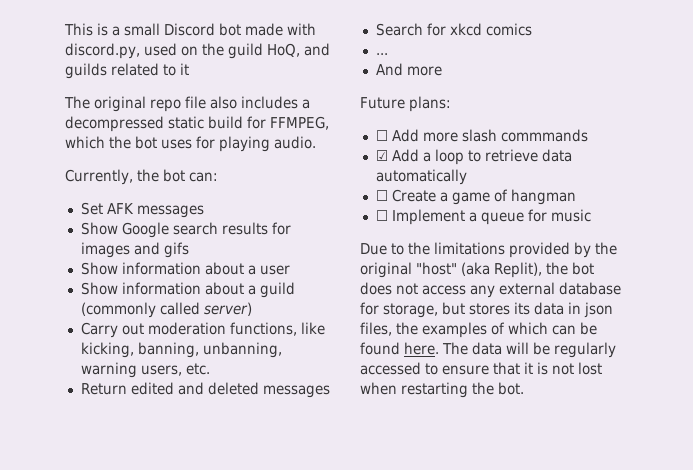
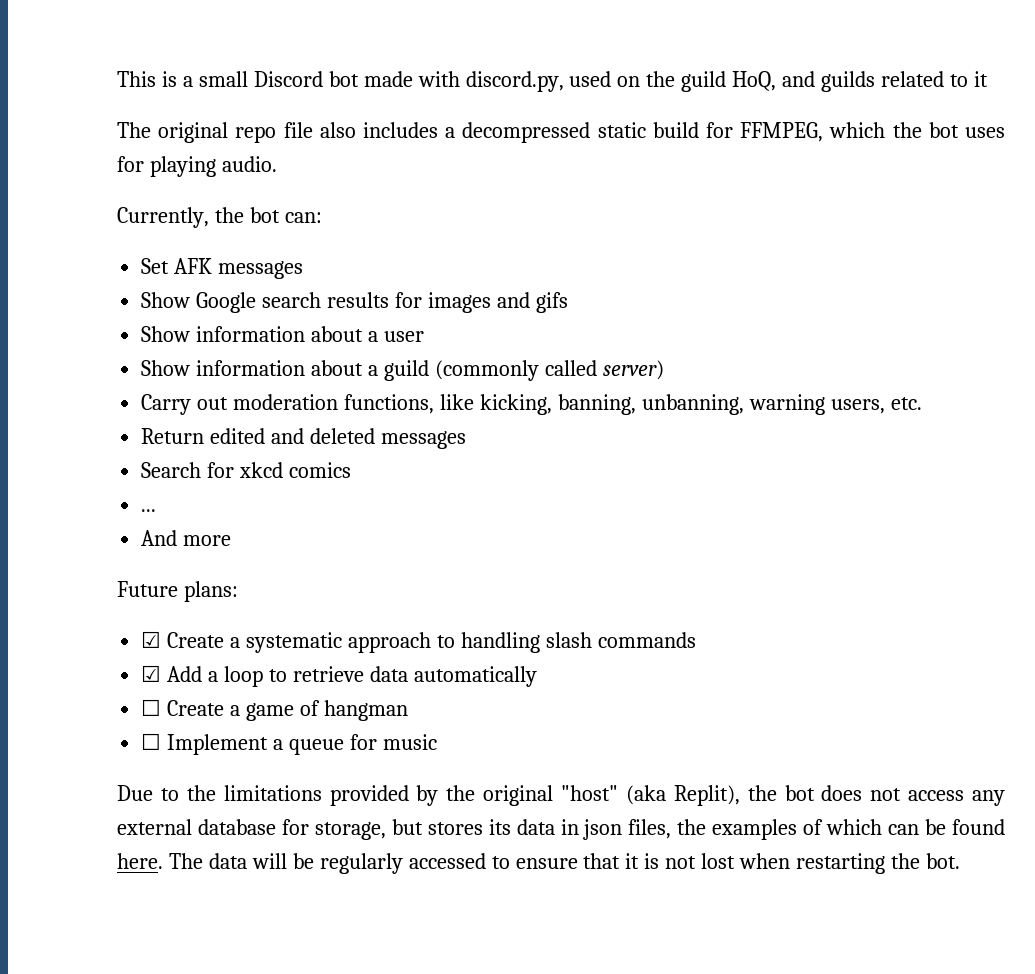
- ☐ Add more slash commmands
+ ☑ Create a systematic approach to handling slash commands

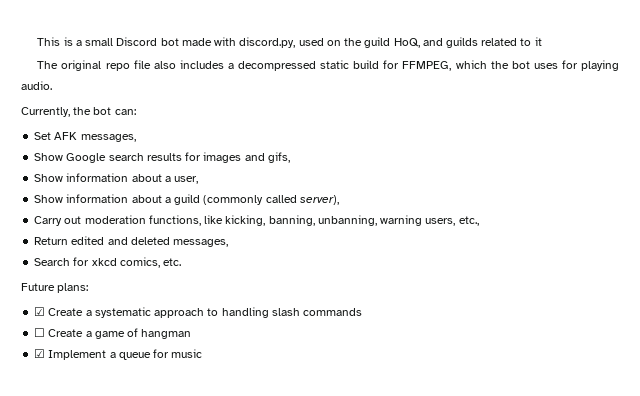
- Set AFK messages
+ Set AFK messages,
- Show Google search results for images and gifs
- Show information about a user
+ Show Google search results for images and gifs,
+ Show information about a user,
- Show information about a guild (commonly called server)
+ Show information about a guild (commonly called server),
- Carry out moderation functions, like kicking, banning, unbanning, warning users, etc.
+ Carry out moderation functions, like kicking, banning, unbanning, warning users, etc.,
- Return edited and deleted messages
+ Return edited and deleted messages,
- Search for xkcd comics
- ...
- And more
+ Search for xkcd comics, etc.
- ☑ Add a loop to retrieve data automatically
- ☐ Implement a queue for music
+ ☑ Implement a queue for music
- Due to the limitations provided by the original "host" (aka Replit), the bot does not access any external database for storage, but stores its data in json files, the examples of which can be found here. The data will be regularly accessed to ensure that it is not lost when restarting the bot.

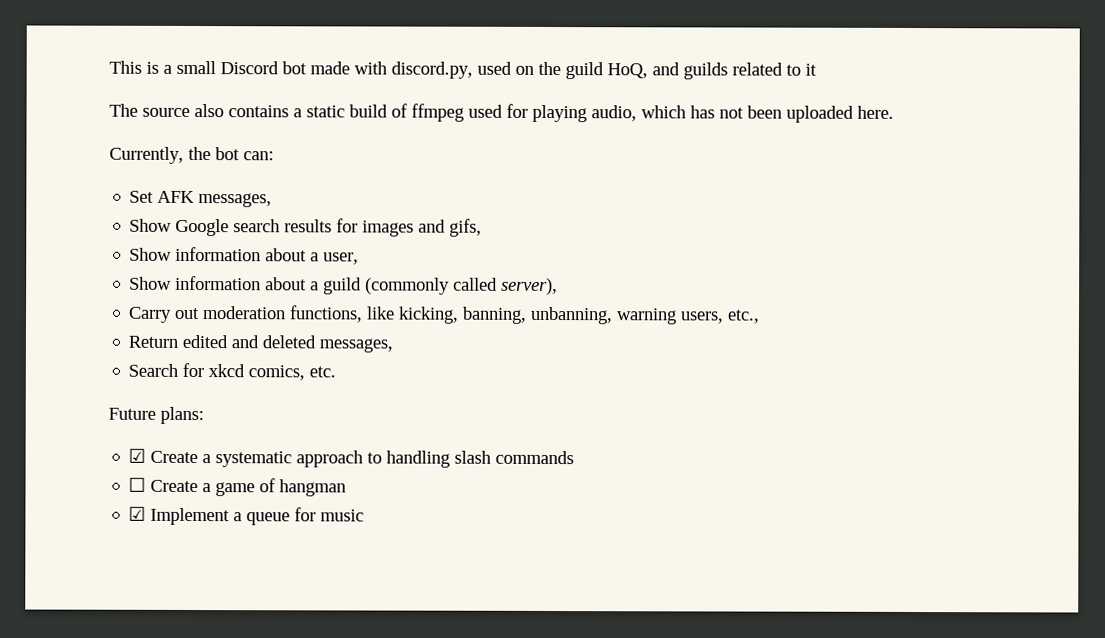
- The original repo file also includes a decompressed static build for FFMPEG, which the bot uses for playing audio.
+ The source also contains a static build of ffmpeg used for playing audio, which has not been uploaded here.

